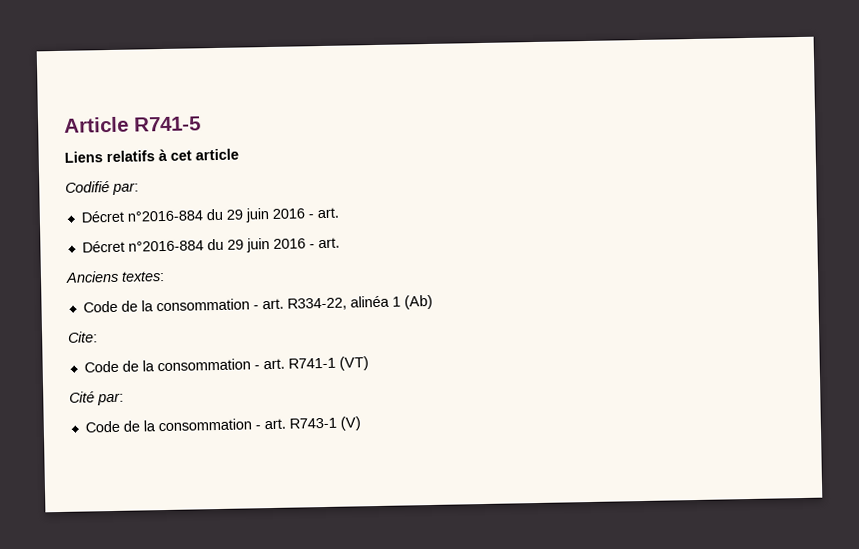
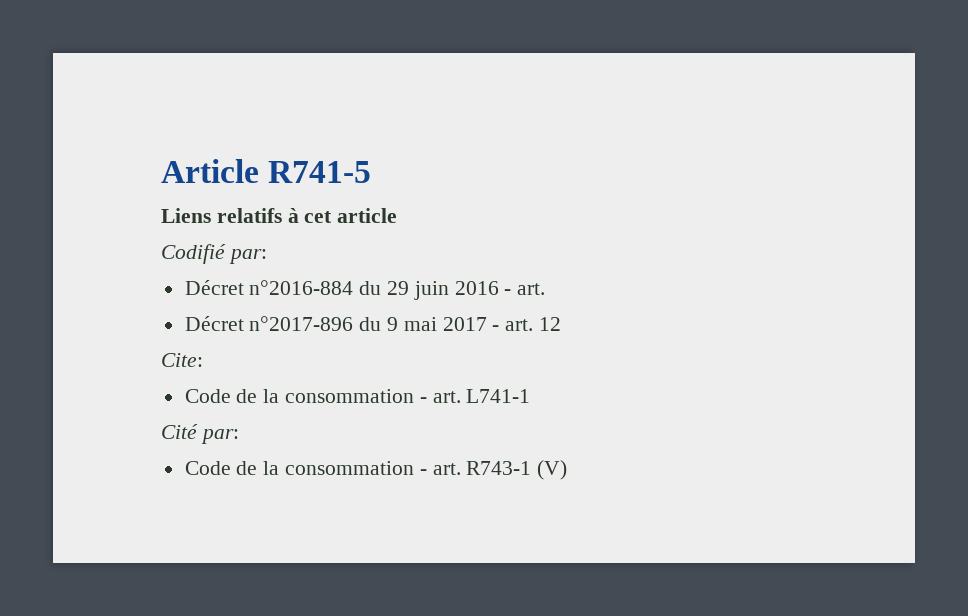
  Codifié par:
  Décret n°2016-884 du 29 juin 2016 - art.
- Décret n°2016-884 du 29 juin 2016 - art.
- Anciens textes:
- Code de la consommation - art. R334-22, alinéa 1 (Ab)
+ Décret n°2017-896 du 9 mai 2017 - art. 12
- Code de la consommation - art. R741-1 (VT)
+ Code de la consommation - art. L741-1

